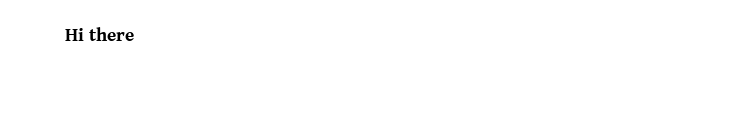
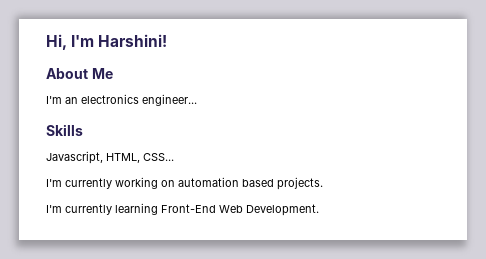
- Hi there
+ Hi, I'm Harshini!
+ About Me
+ I'm an electronics engineer...
+ Skills
+ Javascript, HTML, CSS...
+ I'm currently working on automation based projects.
+ I'm currently learning Front-End Web Development.

